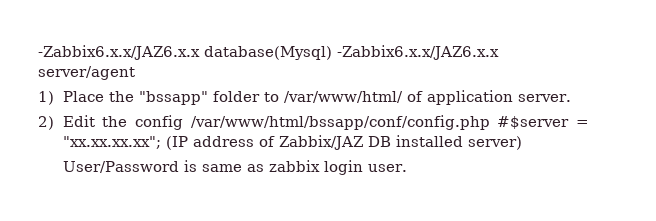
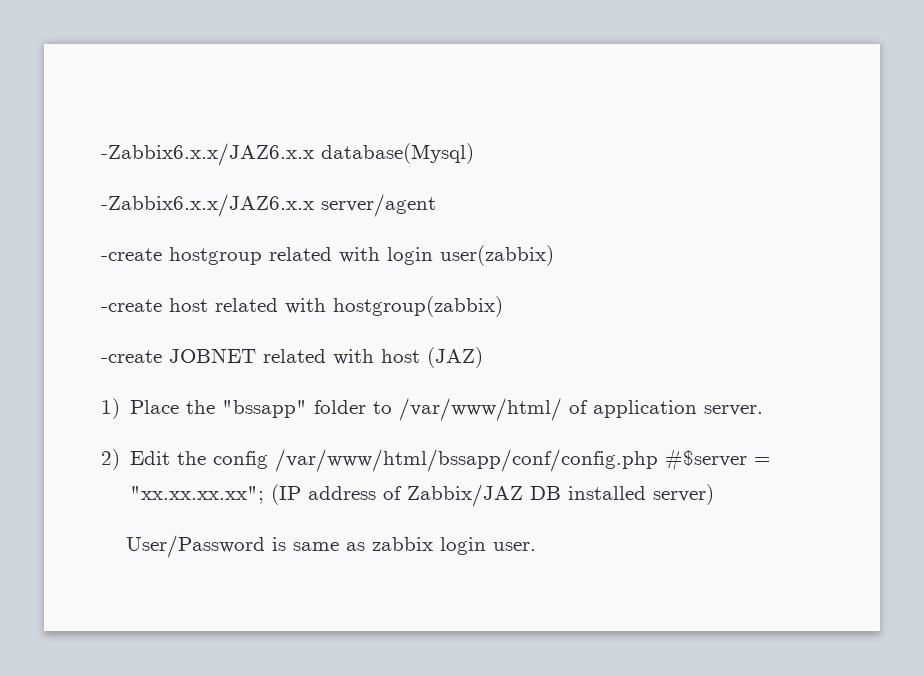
- -Zabbix6.x.x/JAZ6.x.x database(Mysql) -Zabbix6.x.x/JAZ6.x.x server/agent
+ -Zabbix6.x.x/JAZ6.x.x database(Mysql)
+ -Zabbix6.x.x/JAZ6.x.x server/agent
+ -create hostgroup related with login user(zabbix)
+ -create host related with hostgroup(zabbix)
+ -create JOBNET related with host (JAZ)

